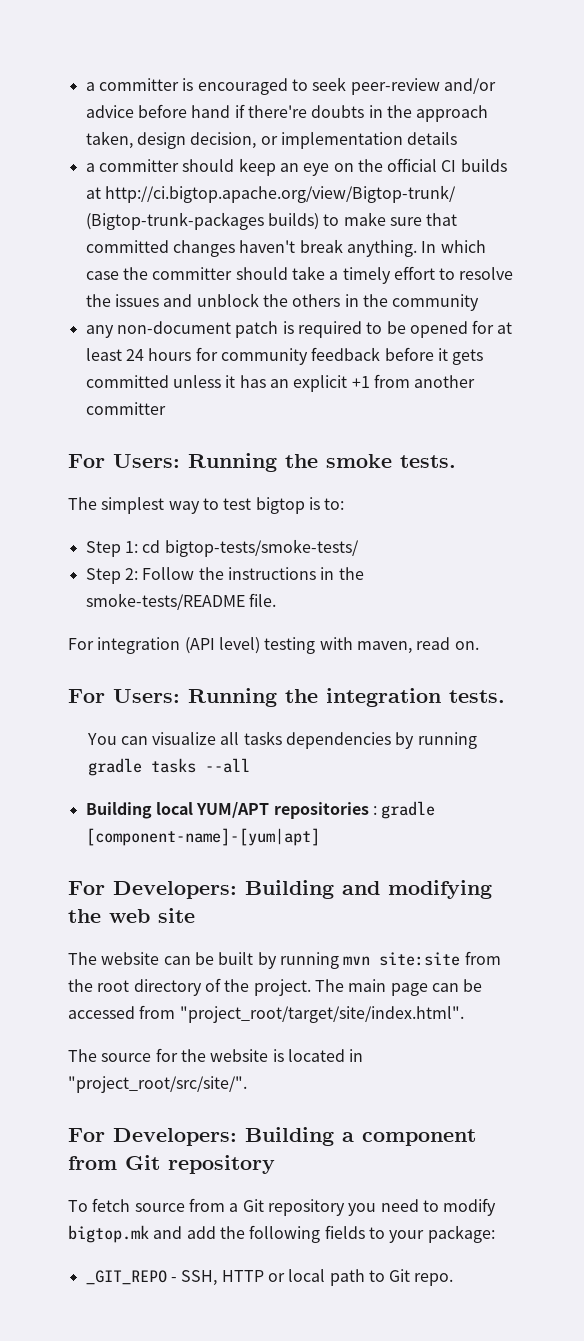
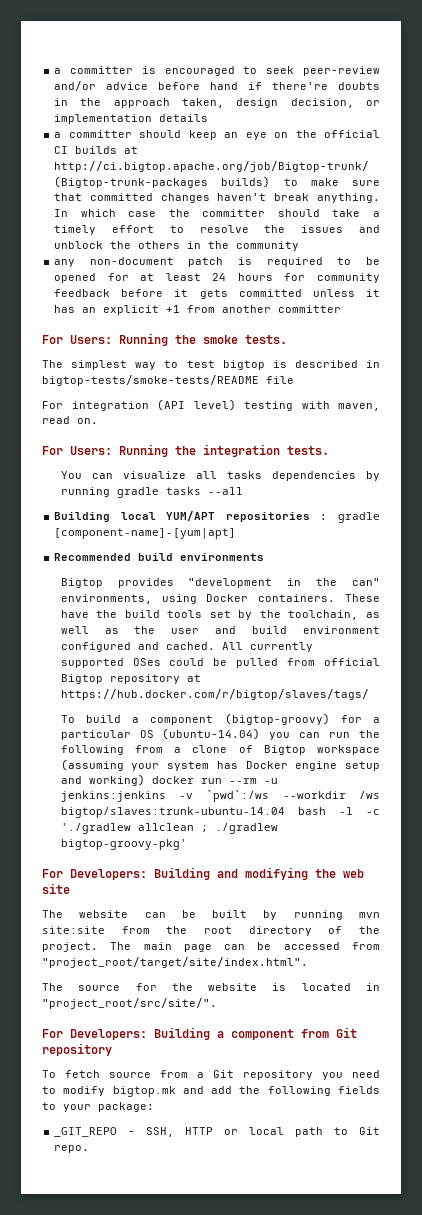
- a committer should keep an eye on the official CI builds at http://ci.bigtop.apache.org/view/Bigtop-trunk/ (Bigtop-trunk-packages builds) to make sure that committed changes haven't break anything.
+ a committer should keep an eye on the official CI builds at http://ci.bigtop.apache.org/job/Bigtop-trunk/ (Bigtop-trunk-packages builds) to make sure that committed changes haven't break anything.
- The simplest way to test bigtop is to:
- Step 1: cd bigtop-tests/smoke-tests/
- Step 2: Follow the instructions in the smoke-tests/README file.
+ The simplest way to test bigtop is described in bigtop-tests/smoke-tests/README file
+ Recommended build environments
+ Bigtop provides "development in the can" environments, using Docker containers. These have the build tools set by the toolchain, as well as the user and build environment configured and cached. All currently supported OSes could be pulled from official Bigtop repository at https://hub.docker.com/r/bigtop/slaves/tags/
+ To build a component (bigtop-groovy) for a particular OS (ubuntu-14.04) you can run the following from a clone of Bigtop workspace (assuming your system has Docker engine setup and working) docker run --rm -u jenkins:jenkins -v `pwd`:/ws --workdir /ws bigtop/slaves:trunk-ubuntu-14.04 bash -l -c './gradlew allclean ; ./gradlew bigtop-groovy-pkg'

